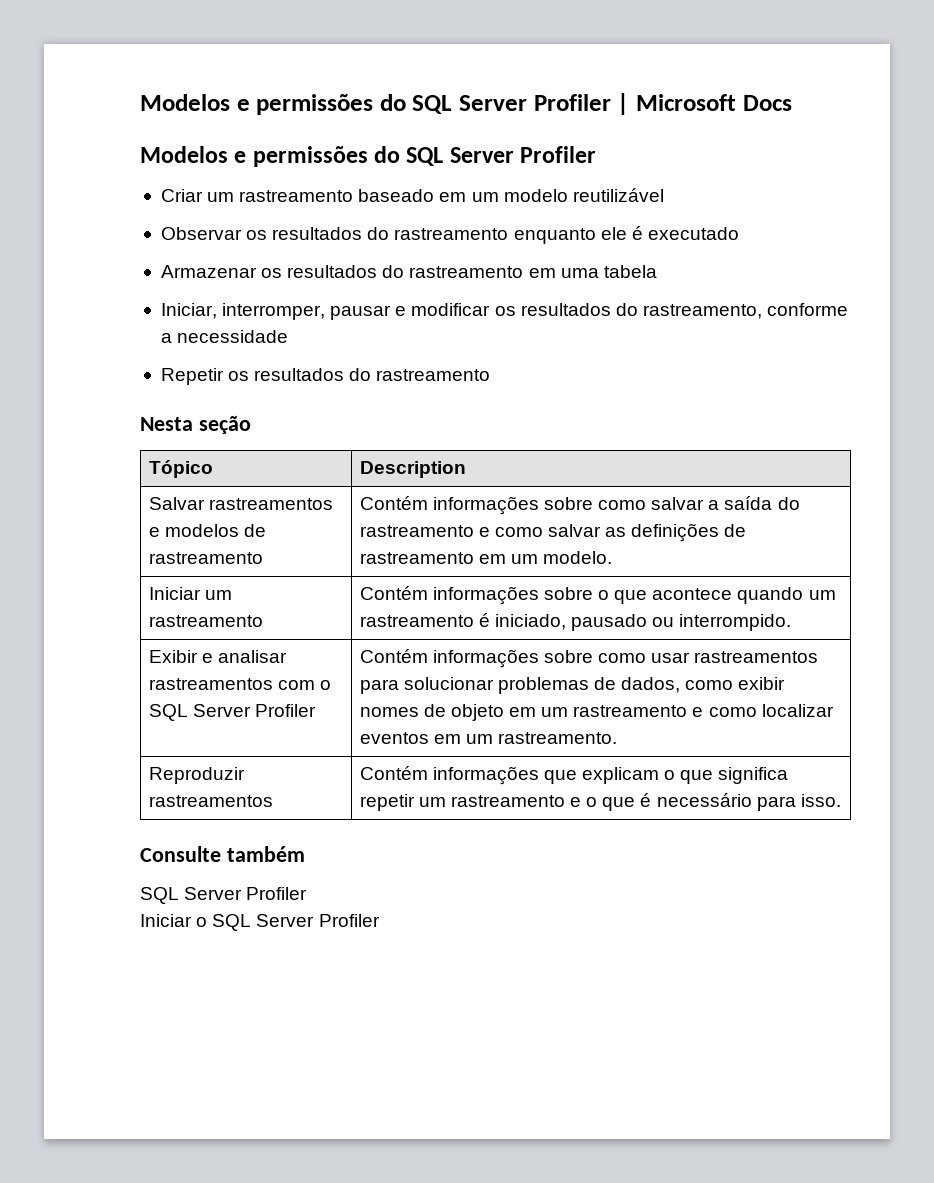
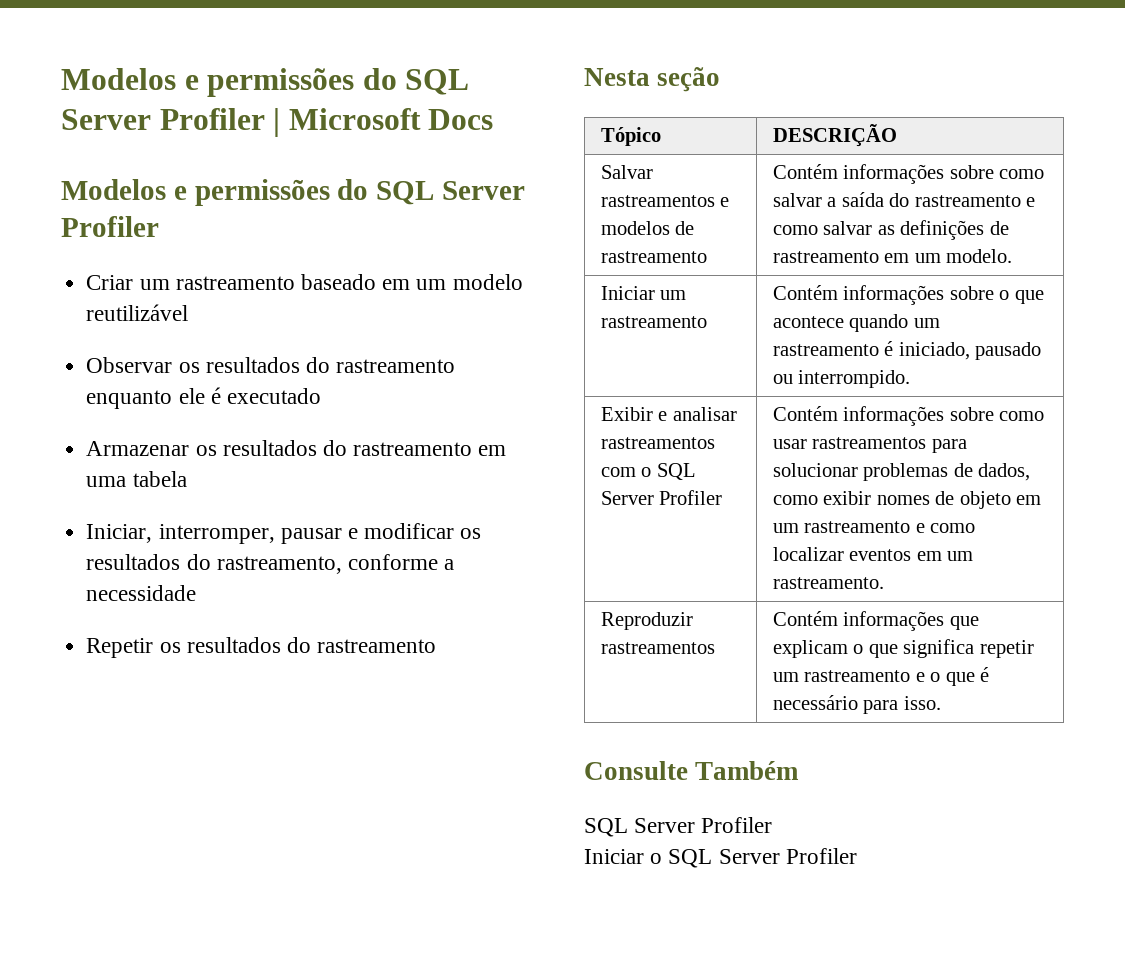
- Tópico | Description
+ Tópico | DESCRIÇÃO
- Consulte também
+ Consulte Também

